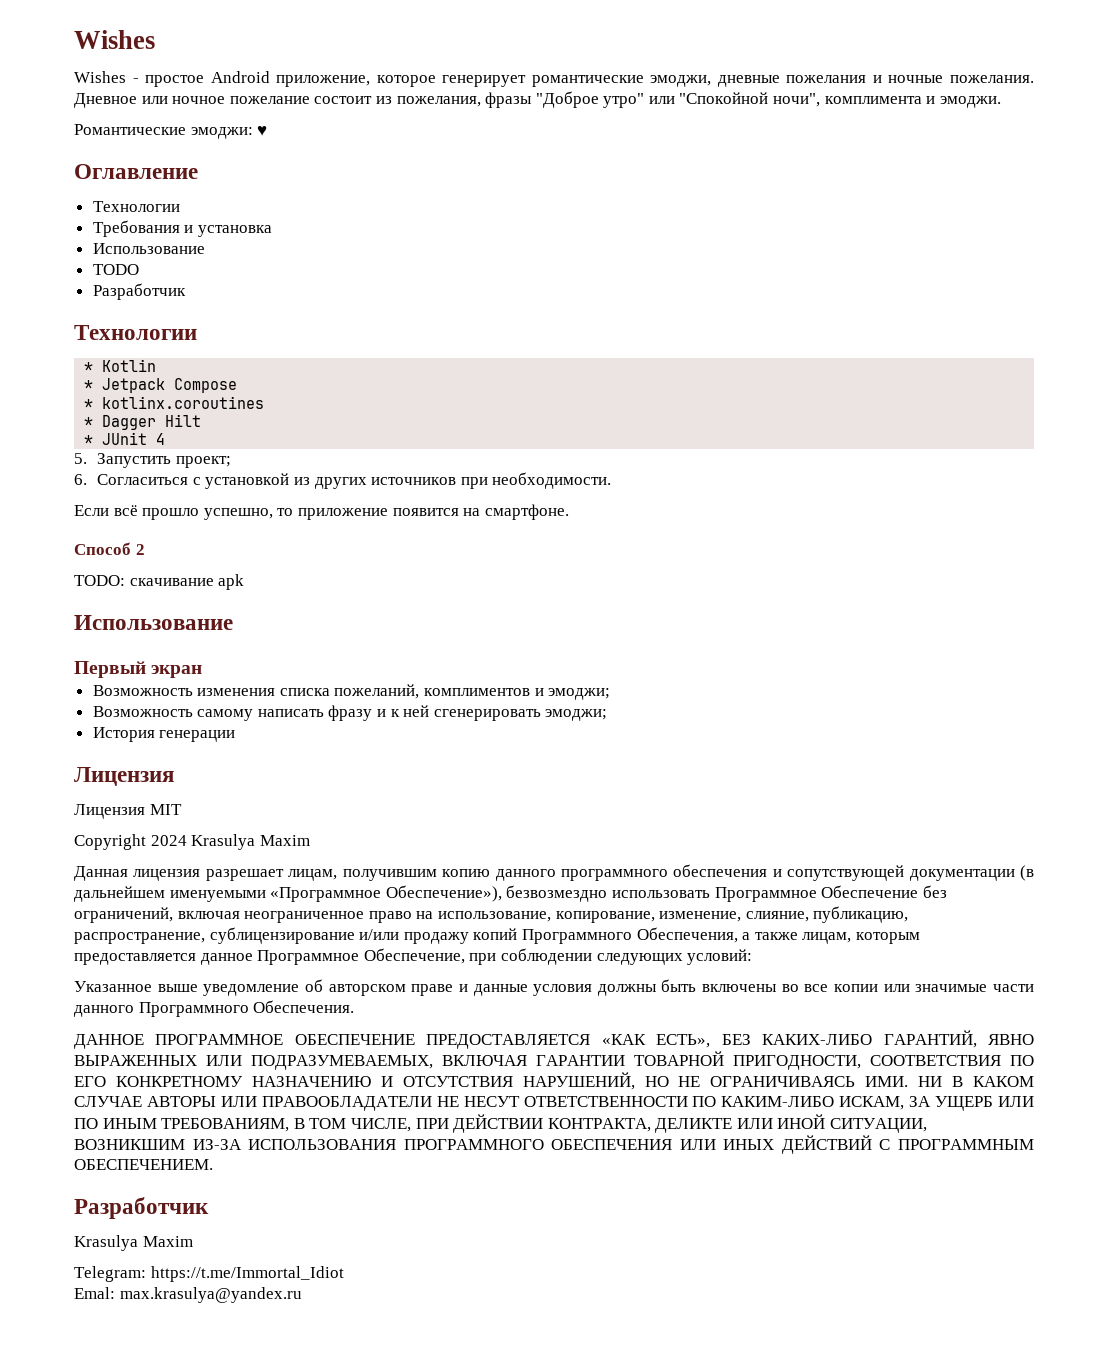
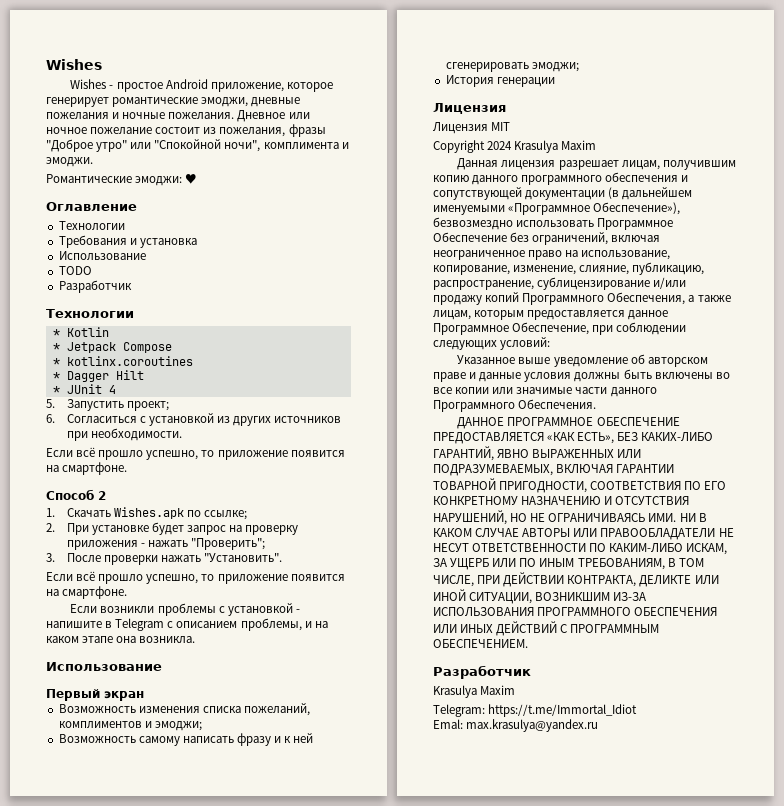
- TODO: скачивание apk
+ 1. Скачать Wishes.apk по ссылке;
+ 2. При установке будет запрос на проверку приложения - нажать "Проверить";
+ 3. После проверки нажать "Установить".
+ Если всё прошло успешно, то приложение появится на смартфоне.
+ Если возникли проблемы с установкой - напишите в Telegram с описанием проблемы, и на каком этапе она возникла.

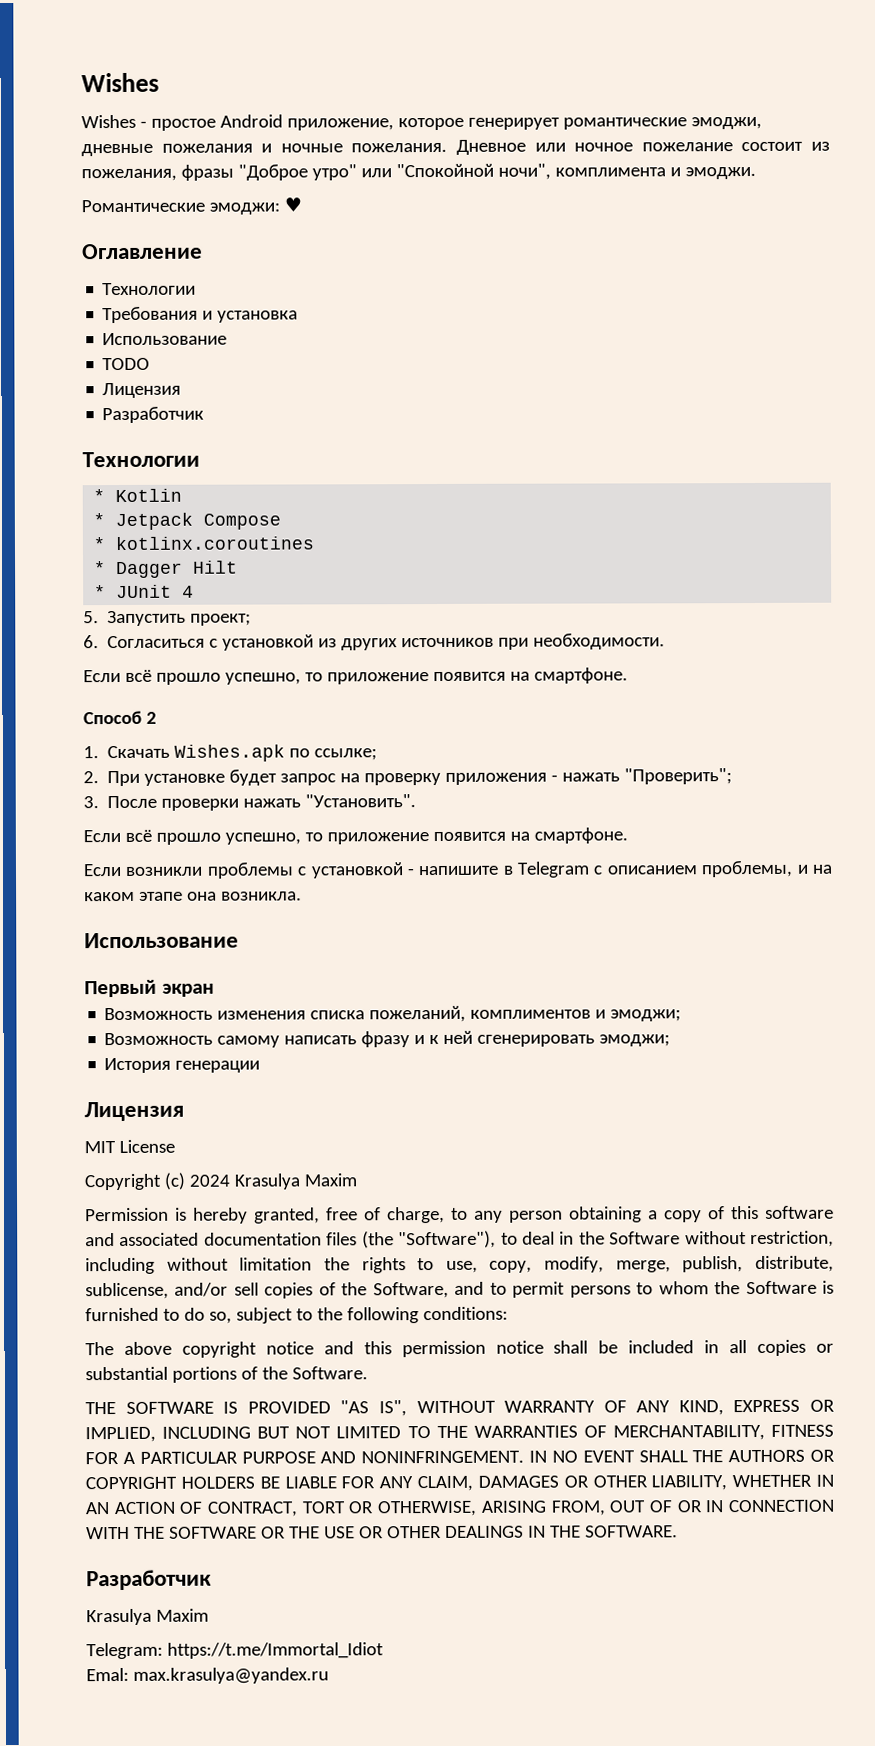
  TODO
+ Лицензия
- Лицензия MIT
+ MIT License
- Copyright 2024 Krasulya Maxim
+ Copyright (c) 2024 Krasulya Maxim
- Данная лицензия разрешает лицам, получившим копию данного программного обеспечения и сопутствующей документации (в дальнейшем именуемыми «Программное Обеспечение»), безвозмездно использовать Программное Обеспечение без ограничений, включая неограниченное право на использование, копирование, изменение, слияние, публикацию, распространение, сублицензирование и/или продажу копий Программного Обеспечения, а также лицам, которым предоставляется данное Программное Обеспечение, при соблюдении следующих условий:
- Указанное выше уведомление об авторском праве и данные условия должны быть включены во все копии или значимые части данного Программного Обеспечения.
- ДАННОЕ ПРОГРАММНОЕ ОБЕСПЕЧЕНИЕ ПРЕДОСТАВЛЯЕТСЯ «КАК ЕСТЬ», БЕЗ КАКИХ-ЛИБО ГАРАНТИЙ, ЯВНО ВЫРАЖЕННЫХ ИЛИ ПОДРАЗУМЕВАЕМЫХ, ВКЛЮЧАЯ ГАРАНТИИ ТОВАРНОЙ ПРИГОДНОСТИ, СООТВЕТСТВИЯ ПО ЕГО КОНКРЕТНОМУ НАЗНАЧЕНИЮ И ОТСУТСТВИЯ НАРУШЕНИЙ, НО НЕ ОГРАНИЧИВАЯСЬ ИМИ. НИ В КАКОМ СЛУЧАЕ АВТОРЫ ИЛИ ПРАВООБЛАДАТЕЛИ НЕ НЕСУТ ОТВЕТСТВЕННОСТИ ПО КАКИМ-ЛИБО ИСКАМ, ЗА УЩЕРБ ИЛИ ПО ИНЫМ ТРЕБОВАНИЯМ, В ТОМ ЧИСЛЕ, ПРИ ДЕЙСТВИИ КОНТРАКТА, ДЕЛИКТЕ ИЛИ ИНОЙ СИТУАЦИИ, ВОЗНИКШИМ ИЗ-ЗА ИСПОЛЬЗОВАНИЯ ПРОГРАММНОГО ОБЕСПЕЧЕНИЯ ИЛИ ИНЫХ ДЕЙСТВИЙ С ПРОГРАММНЫМ ОБЕСПЕЧЕНИЕМ.
+ Permission is hereby granted, free of charge, to any person obtaining a copy of this software and associated documentation files (the "Software"), to deal in the Software without restriction, including without limitation the rights to use, copy, modify, merge, publish, distribute, sublicense, and/or sell copies of the Software, and to permit persons to whom the Software is furnished to do so, subject to the following conditions:
+ The above copyright notice and this permission notice shall be included in all copies or substantial portions of the Software.
+ THE SOFTWARE IS PROVIDED "AS IS", WITHOUT WARRANTY OF ANY KIND, EXPRESS OR IMPLIED, INCLUDING BUT NOT LIMITED TO THE WARRANTIES OF MERCHANTABILITY, FITNESS FOR A PARTICULAR PURPOSE AND NONINFRINGEMENT. IN NO EVENT SHALL THE AUTHORS OR COPYRIGHT HOLDERS BE LIABLE FOR ANY CLAIM, DAMAGES OR OTHER LIABILITY, WHETHER IN AN ACTION OF CONTRACT, TORT OR OTHERWISE, ARISING FROM, OUT OF OR IN CONNECTION WITH THE SOFTWARE OR THE USE OR OTHER DEALINGS IN THE SOFTWARE.

